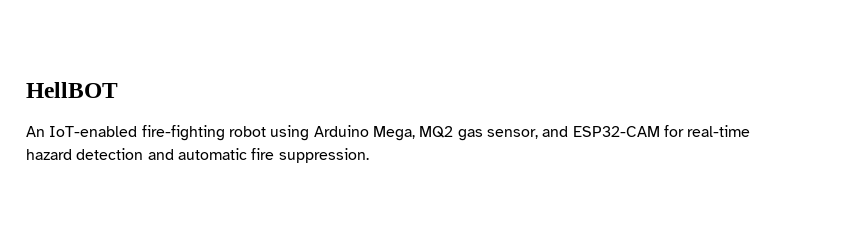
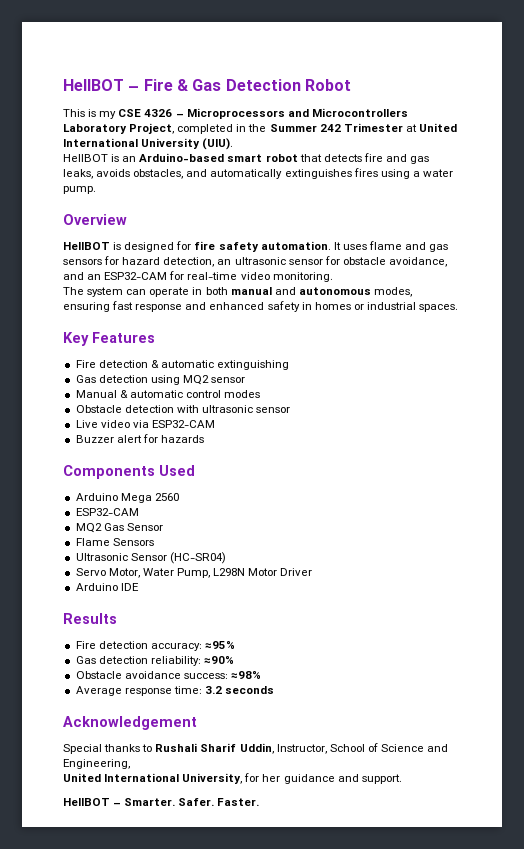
- HellBOT
- An IoT-enabled fire-fighting robot using Arduino Mega, MQ2 gas sensor, and ESP32-CAM for real-time hazard detection and automatic fire suppression.
+ HellBOT – Fire & Gas Detection Robot
+ This is my CSE 4326 – Microprocessors and Microcontrollers Laboratory Project, completed in the Summer 242 Trimester at United International University (UIU).
+ HellBOT is an Arduino-based smart robot that detects fire and gas leaks, avoids obstacles, and automatically extinguishes fires using a water pump.
+ Overview
+ HellBOT is designed for fire safety automation. It uses flame and gas sensors for hazard detection, an ultrasonic sensor for obstacle avoidance, and an ESP32-CAM for real-time video monitoring.
+ The system can operate in both manual and autonomous modes, ensuring fast response and enhanced safety in homes or industrial spaces.
+ Key Features
+ Fire detection & automatic extinguishing
+ Gas detection using MQ2 sensor
+ Manual & automatic control modes
+ Obstacle detection with ultrasonic sensor
+ Live video via ESP32-CAM
+ Buzzer alert for hazards
+ Components Used
+ Arduino Mega 2560
+ ESP32-CAM
+ MQ2 Gas Sensor
+ Flame Sensors
+ Ultrasonic Sensor (HC-SR04)
+ Servo Motor, Water Pump, L298N Motor Driver
+ Arduino IDE
+ Results
+ Fire detection accuracy: ≈95%
+ Gas detection reliability: ≈90%
+ Obstacle avoidance success: ≈98%
+ Average response time: 3.2 seconds
+ Acknowledgement
+ Special thanks to Rushali Sharif Uddin, Instructor, School of Science and Engineering,
+ United International University, for her guidance and support.
+ HellBOT – Smarter. Safer. Faster.

